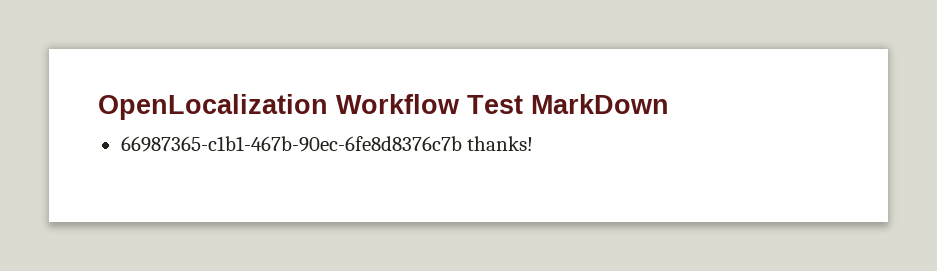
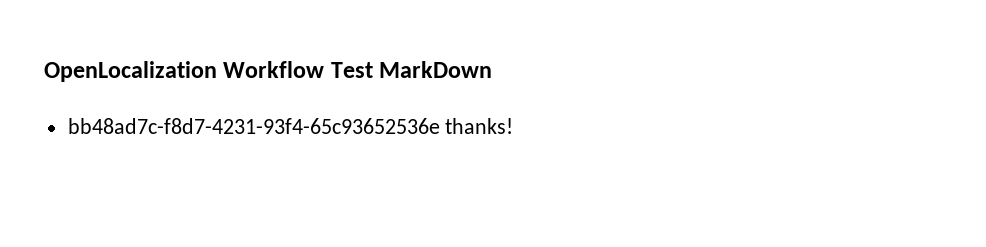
- 66987365-c1b1-467b-90ec-6fe8d8376c7b thanks!
+ bb48ad7c-f8d7-4231-93f4-65c93652536e thanks!

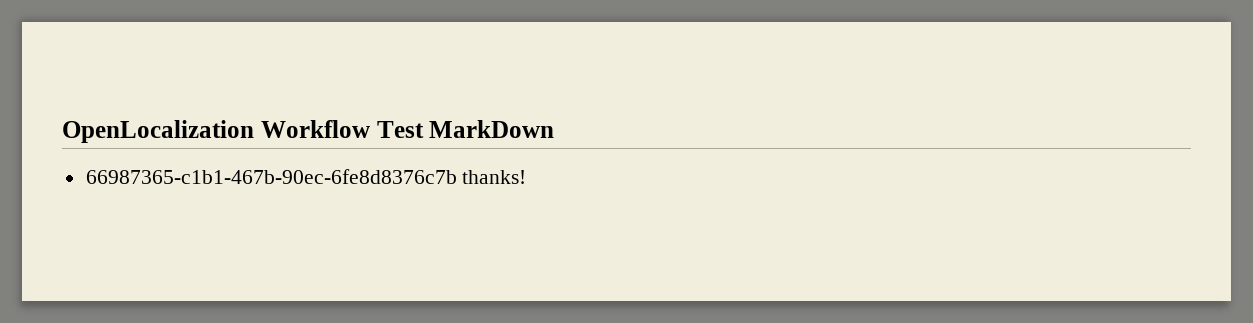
- bb48ad7c-f8d7-4231-93f4-65c93652536e thanks!
+ 66987365-c1b1-467b-90ec-6fe8d8376c7b thanks!

